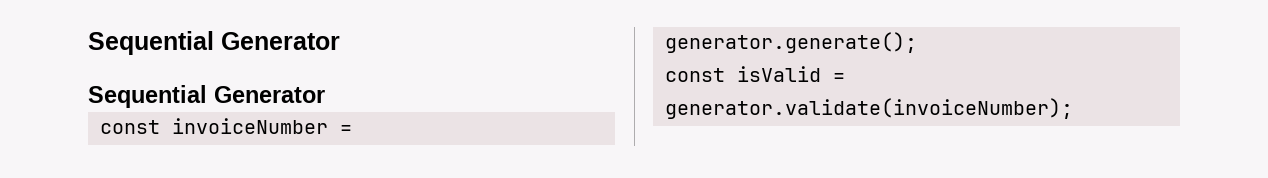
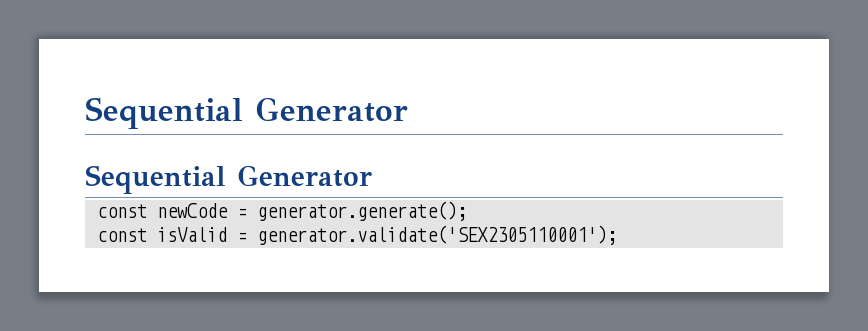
- const invoiceNumber = generator.generate();
+ const newCode = generator.generate();
- const isValid = generator.validate(invoiceNumber);
+ const isValid = generator.validate('SEX2305110001');

